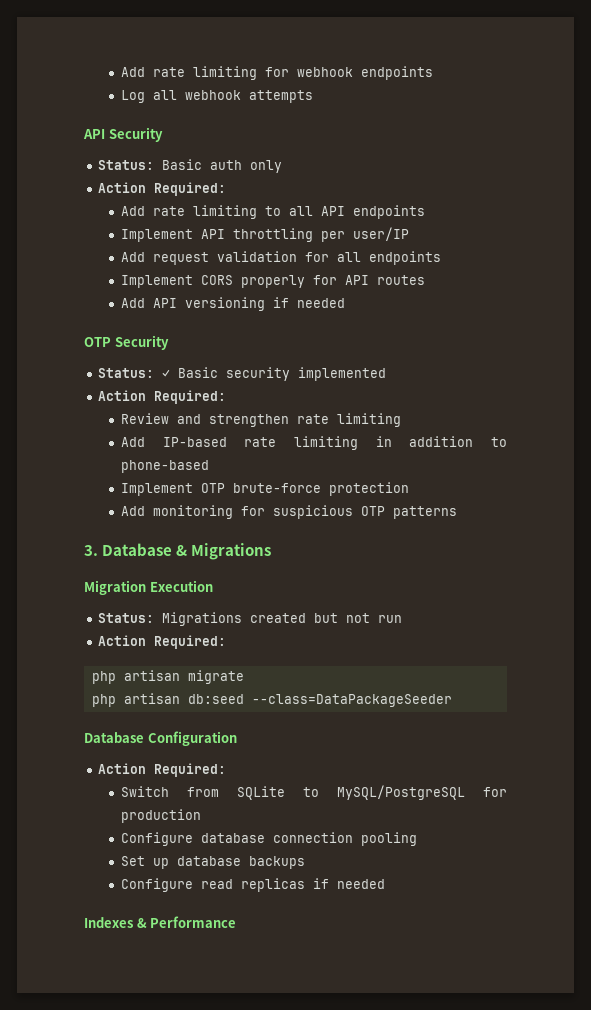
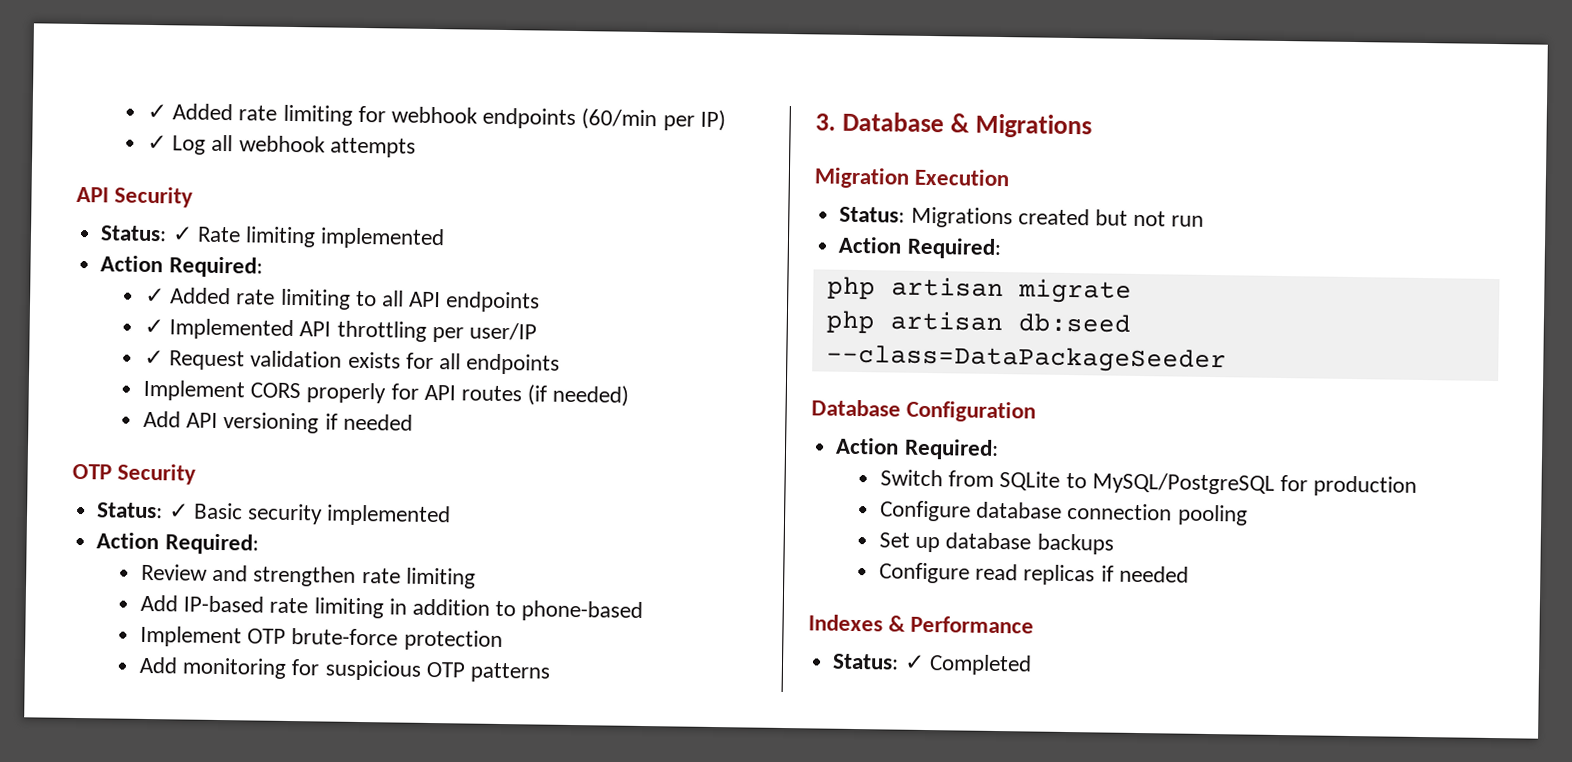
- Add rate limiting for webhook endpoints
- Log all webhook attempts
+ ✓ Added rate limiting for webhook endpoints (60/min per IP)
+ ✓ Log all webhook attempts
- Status: Basic auth only
+ Status: ✓ Rate limiting implemented
  Action Required:
- Add rate limiting to all API endpoints
+ ✓ Added rate limiting to all API endpoints
- Implement API throttling per user/IP
+ ✓ Implemented API throttling per user/IP
- Add request validation for all endpoints
+ ✓ Request validation exists for all endpoints
- Implement CORS properly for API routes
+ Implement CORS properly for API routes (if needed)
+ Status: ✓ Completed

